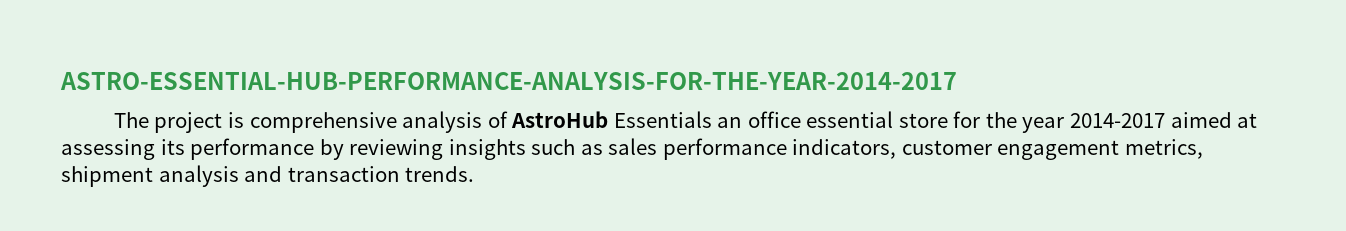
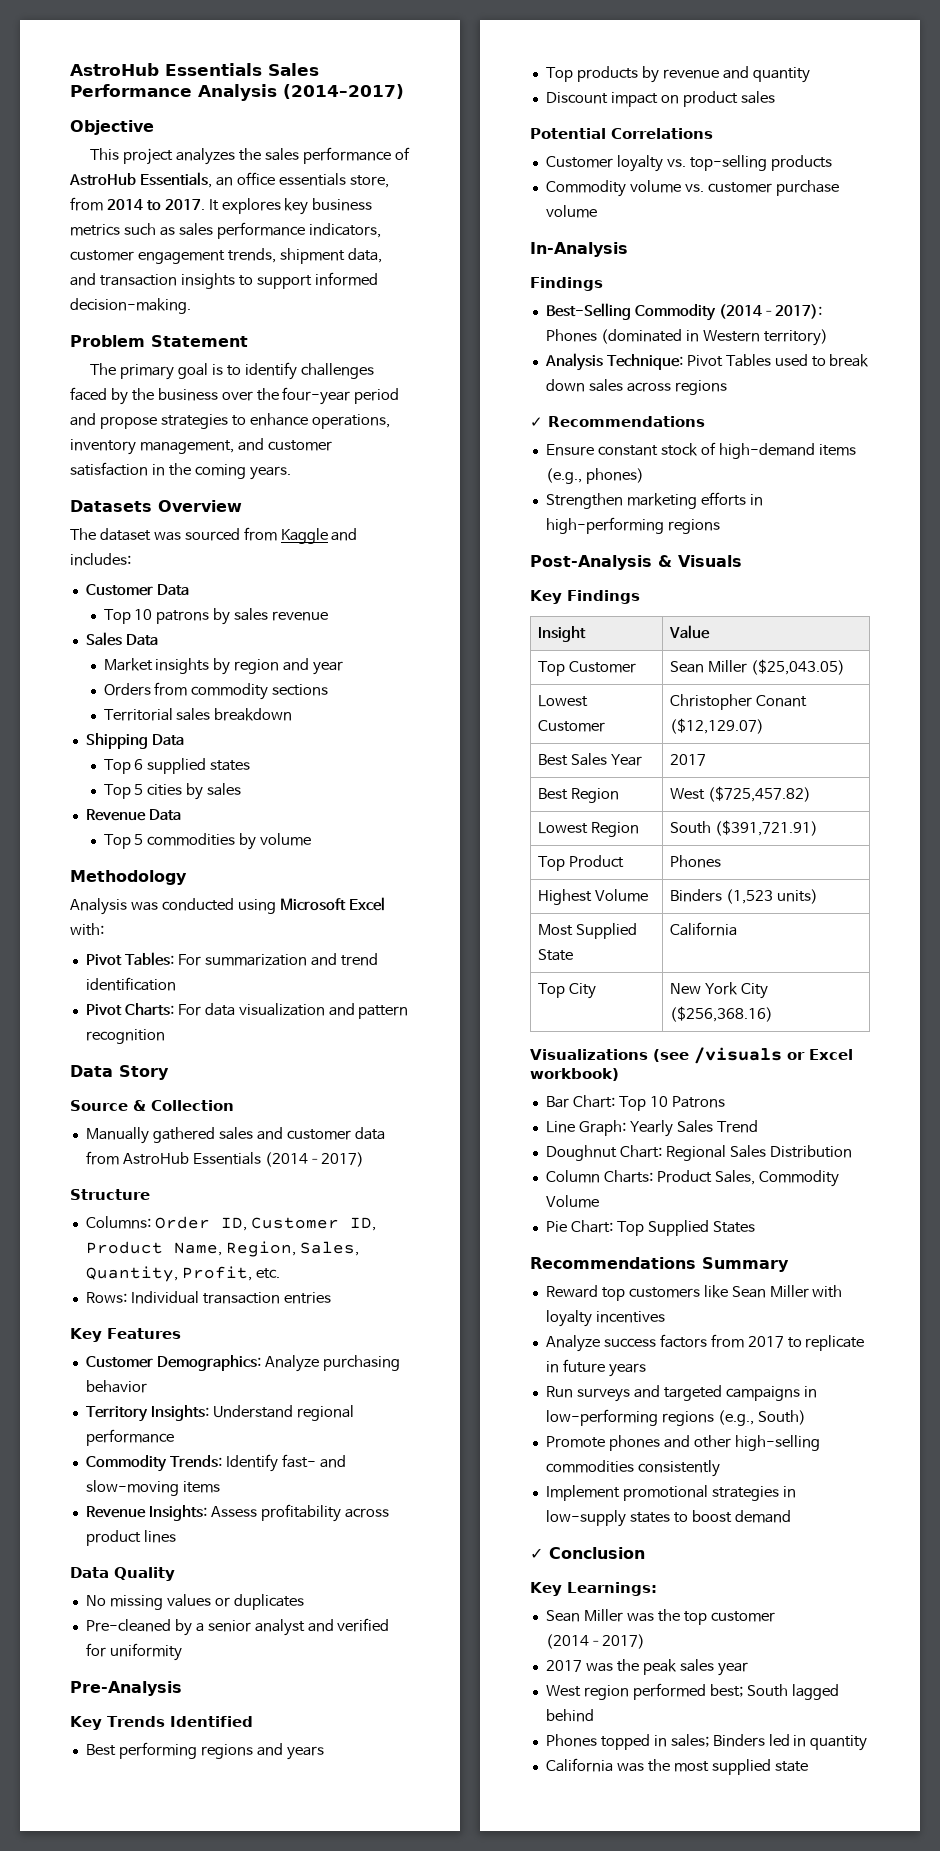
- ASTRO-ESSENTIAL-HUB-PERFORMANCE-ANALYSIS-FOR-THE-YEAR-2014-2017
- The project is comprehensive analysis of AstroHub Essentials an office essential store for the year 2014-2017 aimed at assessing its performance by reviewing insights such as sales performance indicators, customer engagement metrics, shipment analysis and transaction trends.
+ AstroHub Essentials Sales Performance Analysis (2014–2017)
+ Objective
+ This project analyzes the sales performance of AstroHub Essentials, an office essentials store, from 2014 to 2017. It explores key business metrics such as sales performance indicators, customer engagement trends, shipment data, and transaction insights to support informed decision-making.
+ Problem Statement
+ The primary goal is to identify challenges faced by the business over the four-year period and propose strategies to enhance operations, inventory management, and customer satisfaction in the coming years.
+ Datasets Overview
+ The dataset was sourced from Kaggle and includes:
+ Customer Data
+ Top 10 patrons by sales revenue
+ Sales Data
+ Market insights by region and year
+ Orders from commodity sections
+ Territorial sales breakdown
+ Shipping Data
+ Top 6 supplied states
+ Top 5 cities by sales
+ Revenue Data
+ Top 5 commodities by volume
+ Methodology
+ Analysis was conducted using Microsoft Excel with:
+ Pivot Tables: For summarization and trend identification
+ Pivot Charts: For data visualization and pattern recognition
+ Data Story
+ Source & Collection
+ Manually gathered sales and customer data from AstroHub Essentials (2014–2017)
+ Structure
+ Columns: Order ID, Customer ID, Product Name, Region, Sales, Quantity, Profit, etc.
+ Rows: Individual transaction entries
+ Key Features
+ Customer Demographics: Analyze purchasing behavior
+ Territory Insights: Understand regional performance
+ Commodity Trends: Identify fast- and slow-moving items
+ Revenue Insights: Assess profitability across product lines
+ Data Quality
+ No missing values or duplicates
+ Pre-cleaned by a senior analyst and verified for uniformity
+ Pre-Analysis
+ Key Trends Identified
+ Best performing regions and years
+ Top products by revenue and quantity
+ Discount impact on product sales
+ Potential Correlations
+ Customer loyalty vs. top-selling products
+ Commodity volume vs. customer purchase volume
+ In-Analysis
+ Findings
+ Best-Selling Commodity (2014–2017): Phones (dominated in Western territory)
+ Analysis Technique: Pivot Tables used to break down sales across regions
+ ✓ Recommendations
+ Ensure constant stock of high-demand items (e.g., phones)
+ Strengthen marketing efforts in high-performing regions
+ Post-Analysis & Visuals
+ Key Findings
+ Insight | Value
+ Top Customer | Sean Miller ($25,043.05)
+ Lowest Customer | Christopher Conant ($12,129.07)
+ Best Sales Year | 2017
+ Best Region | West ($725,457.82)
+ Lowest Region | South ($391,721.91)
+ Top Product | Phones
+ Highest Volume | Binders (1,523 units)
+ Most Supplied State | California
+ Top City | New York City ($256,368.16)
+ Visualizations (see /visuals or Excel workbook)
+ Bar Chart: Top 10 Patrons
+ Line Graph: Yearly Sales Trend
+ Doughnut Chart: Regional Sales Distribution
+ Column Charts: Product Sales, Commodity Volume
+ Pie Chart: Top Supplied States
+ Recommendations Summary
+ Reward top customers like Sean Miller with loyalty incentives
+ Analyze success factors from 2017 to replicate in future years
+ Run surveys and targeted campaigns in low-performing regions (e.g., South)
+ Promote phones and other high-selling commodities consistently
+ Implement promotional strategies in low-supply states to boost demand
+ ✓ Conclusion
+ Key Learnings:
+ Sean Miller was the top customer (2014–2017)
+ 2017 was the peak sales year
+ West region performed best; South lagged behind
+ Phones topped in sales; Binders led in quantity
+ California was the most supplied state

